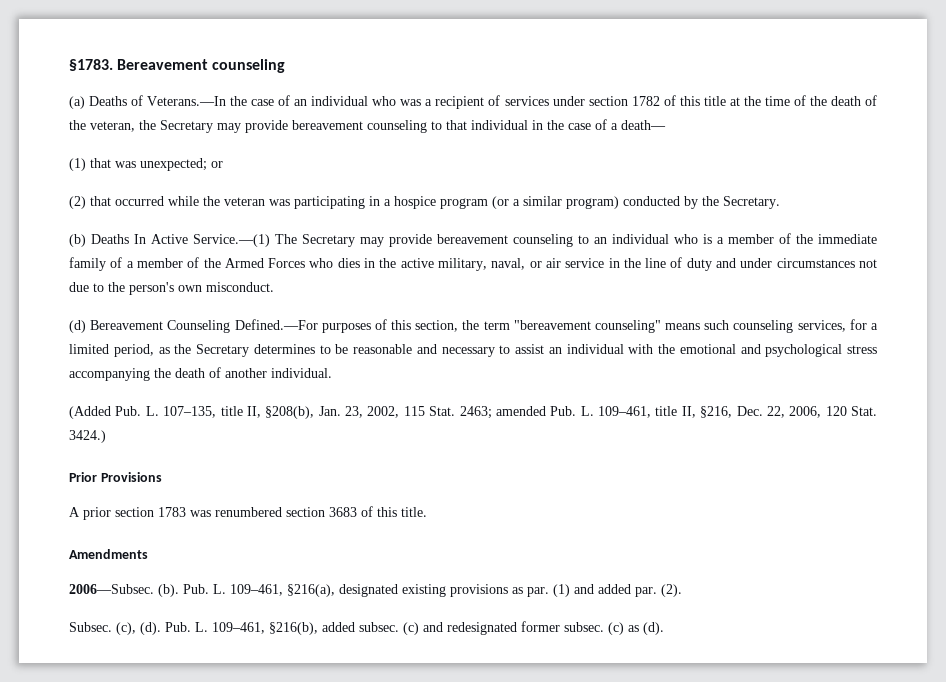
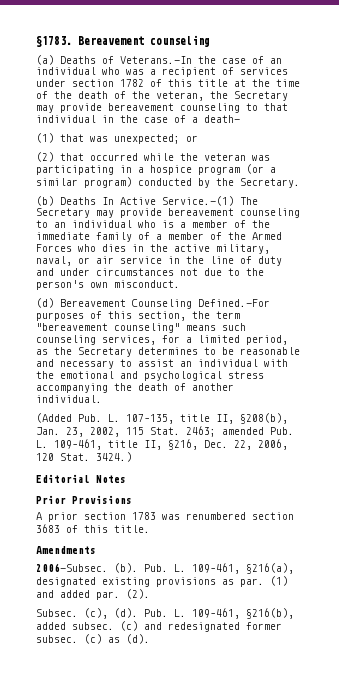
+ Editorial Notes

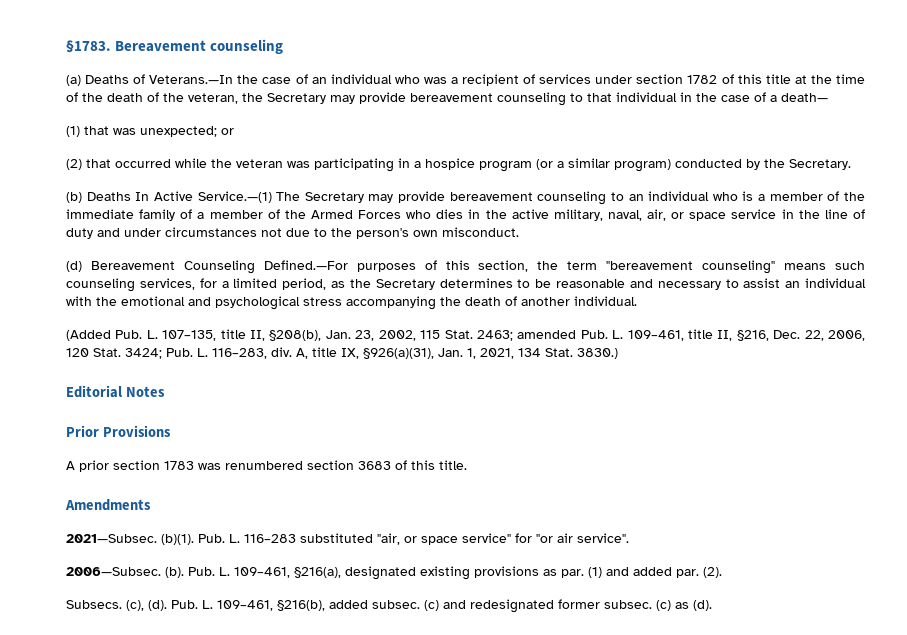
- (b) Deaths In Active Service.—(1) The Secretary may provide bereavement counseling to an individual who is a member of the immediate family of a member of the Armed Forces who dies in the active military, naval, or air service in the line of duty and under circumstances not due to the person's own misconduct.
+ (b) Deaths In Active Service.—(1) The Secretary may provide bereavement counseling to an individual who is a member of the immediate family of a member of the Armed Forces who dies in the active military, naval, air, or space service in the line of duty and under circumstances not due to the person's own misconduct.
- 3424.)
+ 3424; Pub. L. 116–283, div. A, title IX, §926(a)(31), Jan. 1, 2021, 134 Stat. 3830.)
+ 2021—Subsec. (b)(1). Pub. L. 116–283 substituted "air, or space service" for "or air service".
- Subsec.
+ Subsecs.

